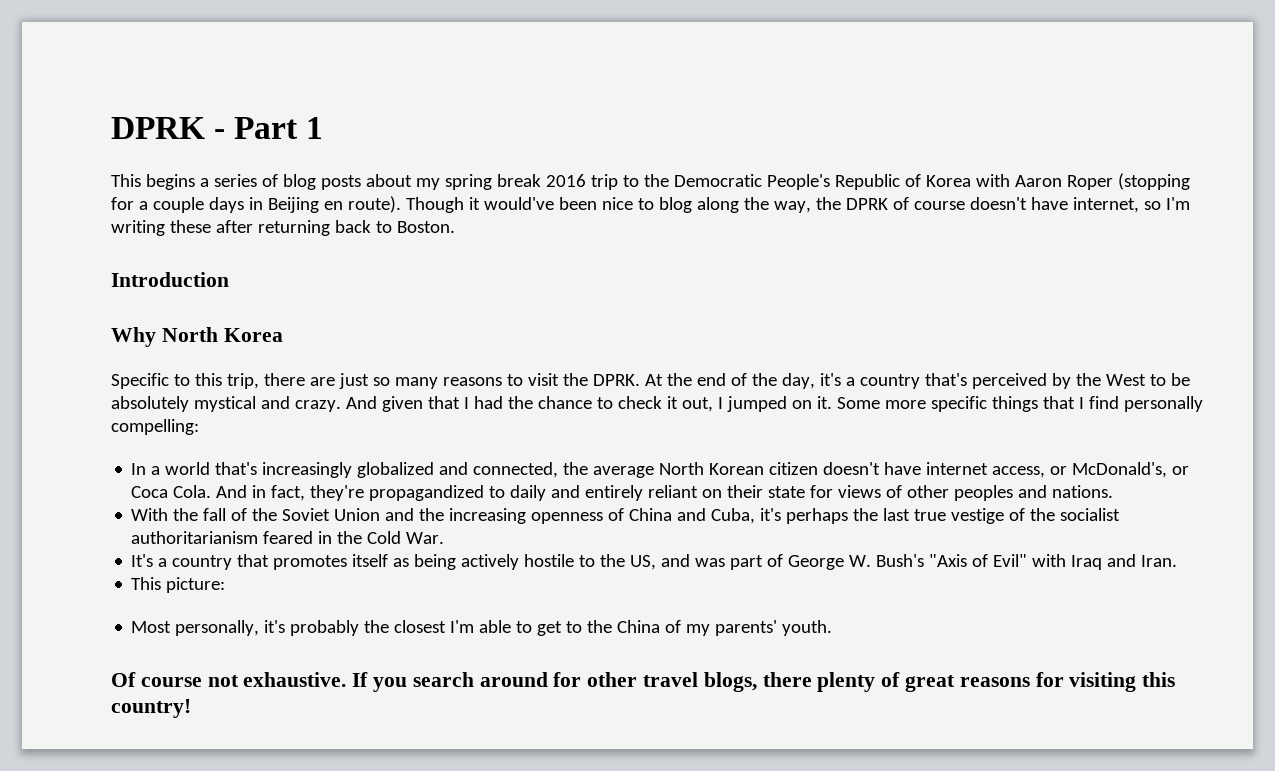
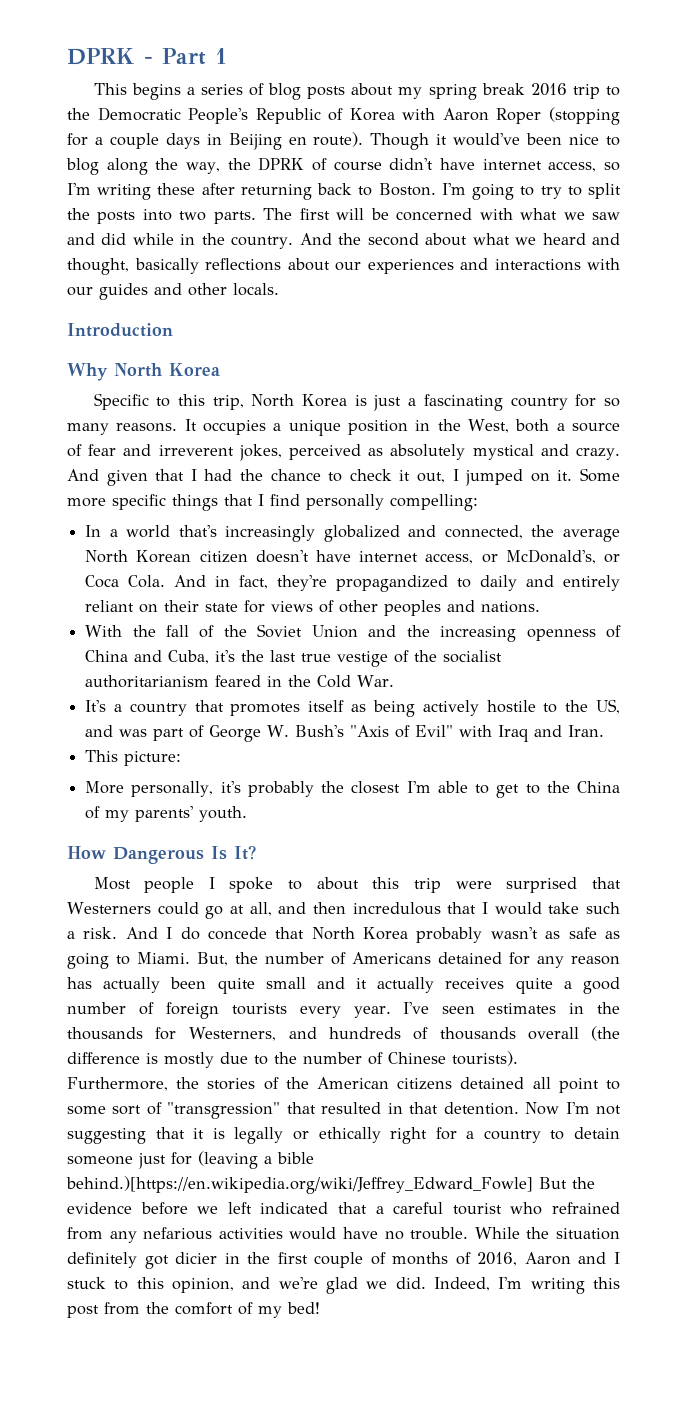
- Though it would've been nice to blog along the way, the DPRK of course doesn't have internet, so I'm writing these after returning back to Boston.
+ Though it would've been nice to blog along the way, the DPRK of course didn't have internet access, so I'm writing these after returning back to Boston. I'm going to try to split the posts into two parts. The first will be concerned with what we saw and did while in the country. And the second about what we heard and thought, basically reflections about our experiences and interactions with our guides and other locals.
- Specific to this trip, there are just so many reasons to visit the DPRK. At the end of the day, it's a country that's perceived by the West to be absolutely mystical and crazy.
+ Specific to this trip, North Korea is just a fascinating country for so many reasons. It occupies a unique position in the West, both a source of fear and irreverent jokes, perceived as absolutely mystical and crazy.
- With the fall of the Soviet Union and the increasing openness of China and Cuba, it's perhaps the last true vestige of the socialist authoritarianism feared in the Cold War.
+ With the fall of the Soviet Union and the increasing openness of China and Cuba, it's the last true vestige of the socialist authoritarianism feared in the Cold War.
- Most personally, it's probably the closest I'm able to get to the China of my parents' youth.
+ More personally, it's probably the closest I'm able to get to the China of my parents' youth.
- Of course not exhaustive. If you search around for other travel blogs, there plenty of great reasons for visiting this country!
+ How Dangerous Is It?
+ Most people I spoke to about this trip were surprised that Westerners could go at all, and then incredulous that I would take such a risk. And I do concede that North Korea probably wasn't as safe as going to Miami. But, the number of Americans detained for any reason has actually been quite small and it actually receives quite a good number of foreign tourists every year. I've seen estimates in the thousands for Westerners, and hundreds of thousands overall (the difference is mostly due to the number of Chinese tourists). Furthermore, the stories of the American citizens detained all point to some sort of "transgression" that resulted in that detention. Now I'm not suggesting that it is legally or ethically right for a country to detain someone just for (leaving a bible behind.)[https://en.wikipedia.org/wiki/Jeffrey_Edward_Fowle] But the evidence before we left indicated that a careful tourist who refrained from any nefarious activities would have no trouble. While the situation definitely got dicier in the first couple of months of 2016, Aaron and I stuck to this opinion, and we're glad we did. Indeed, I'm writing this post from the comfort of my bed!

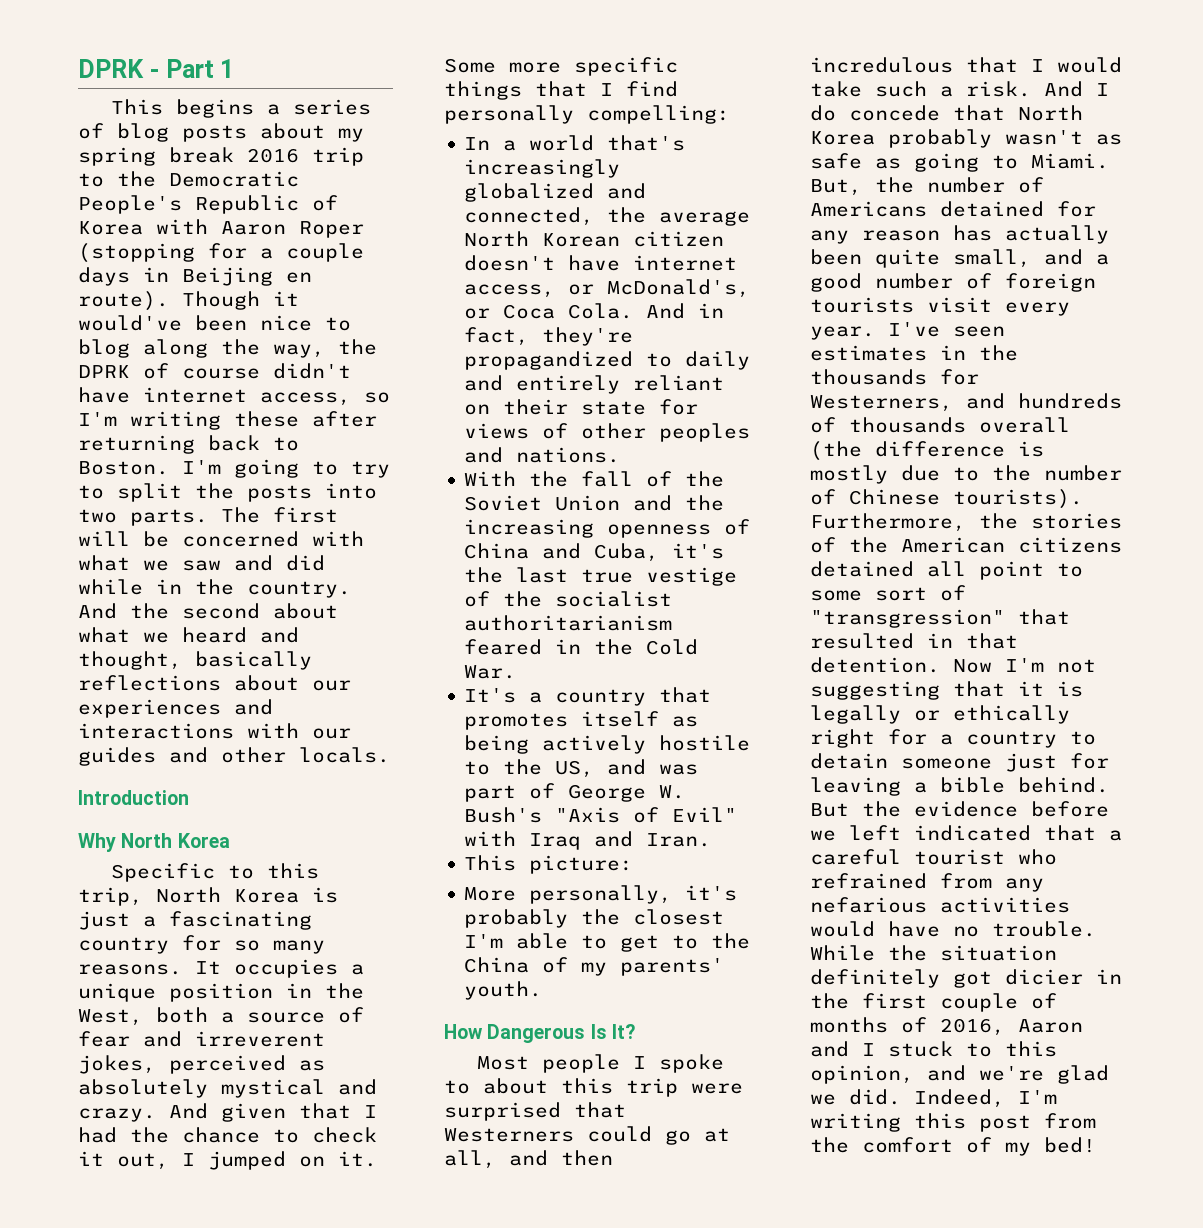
- But, the number of Americans detained for any reason has actually been quite small and it actually receives quite a good number of foreign tourists every year.
+ But, the number of Americans detained for any reason has actually been quite small, and a good number of foreign tourists visit every year.
- Now I'm not suggesting that it is legally or ethically right for a country to detain someone just for (leaving a bible behind.)[https://en.wikipedia.org/wiki/Jeffrey_Edward_Fowle] But the evidence before we left indicated that a careful tourist who refrained from any nefarious activities would have no trouble.
+ Now I'm not suggesting that it is legally or ethically right for a country to detain someone just for leaving a bible behind. But the evidence before we left indicated that a careful tourist who refrained from any nefarious activities would have no trouble.

